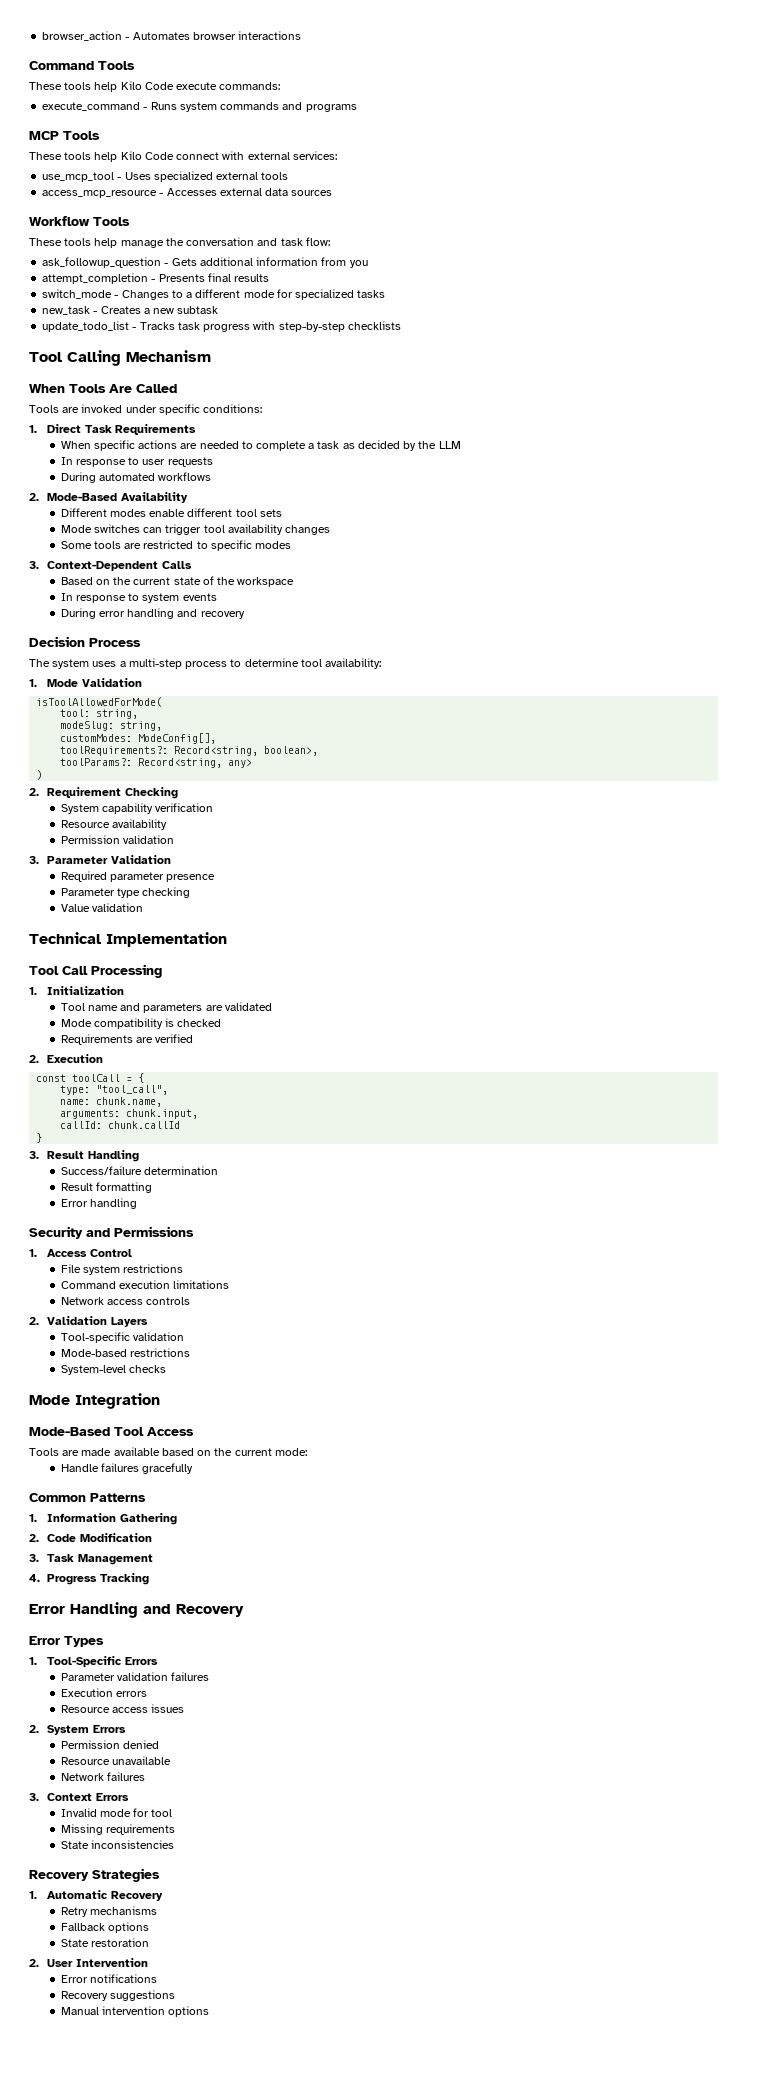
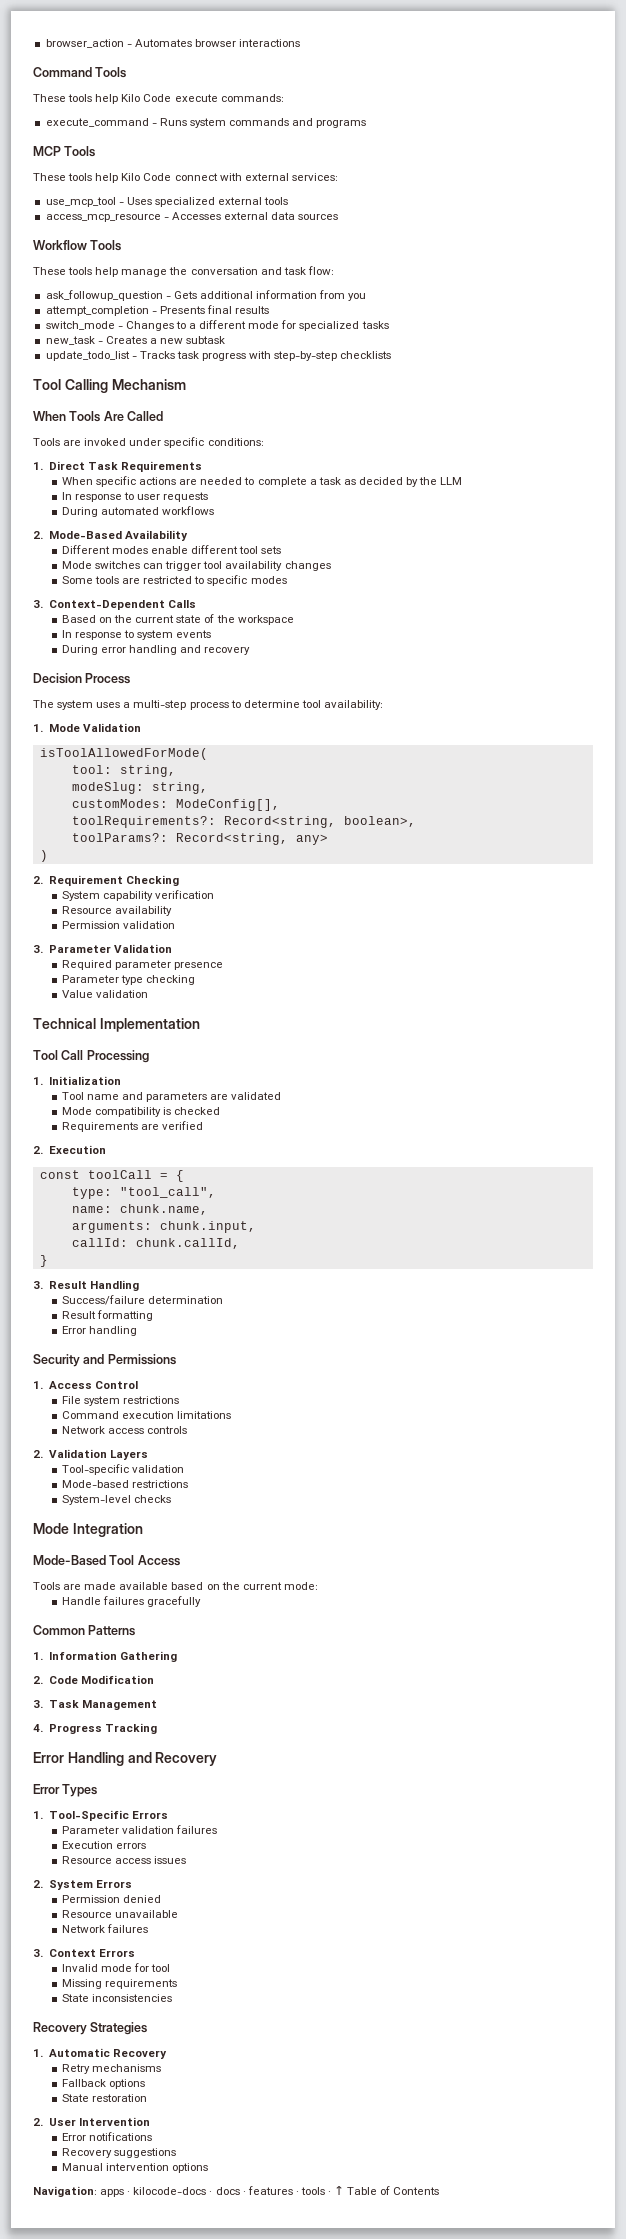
- callId: chunk.callId
+ callId: chunk.callId,
+ Navigation: apps · kilocode-docs · docs · features · tools · ↑ Table of Contents

